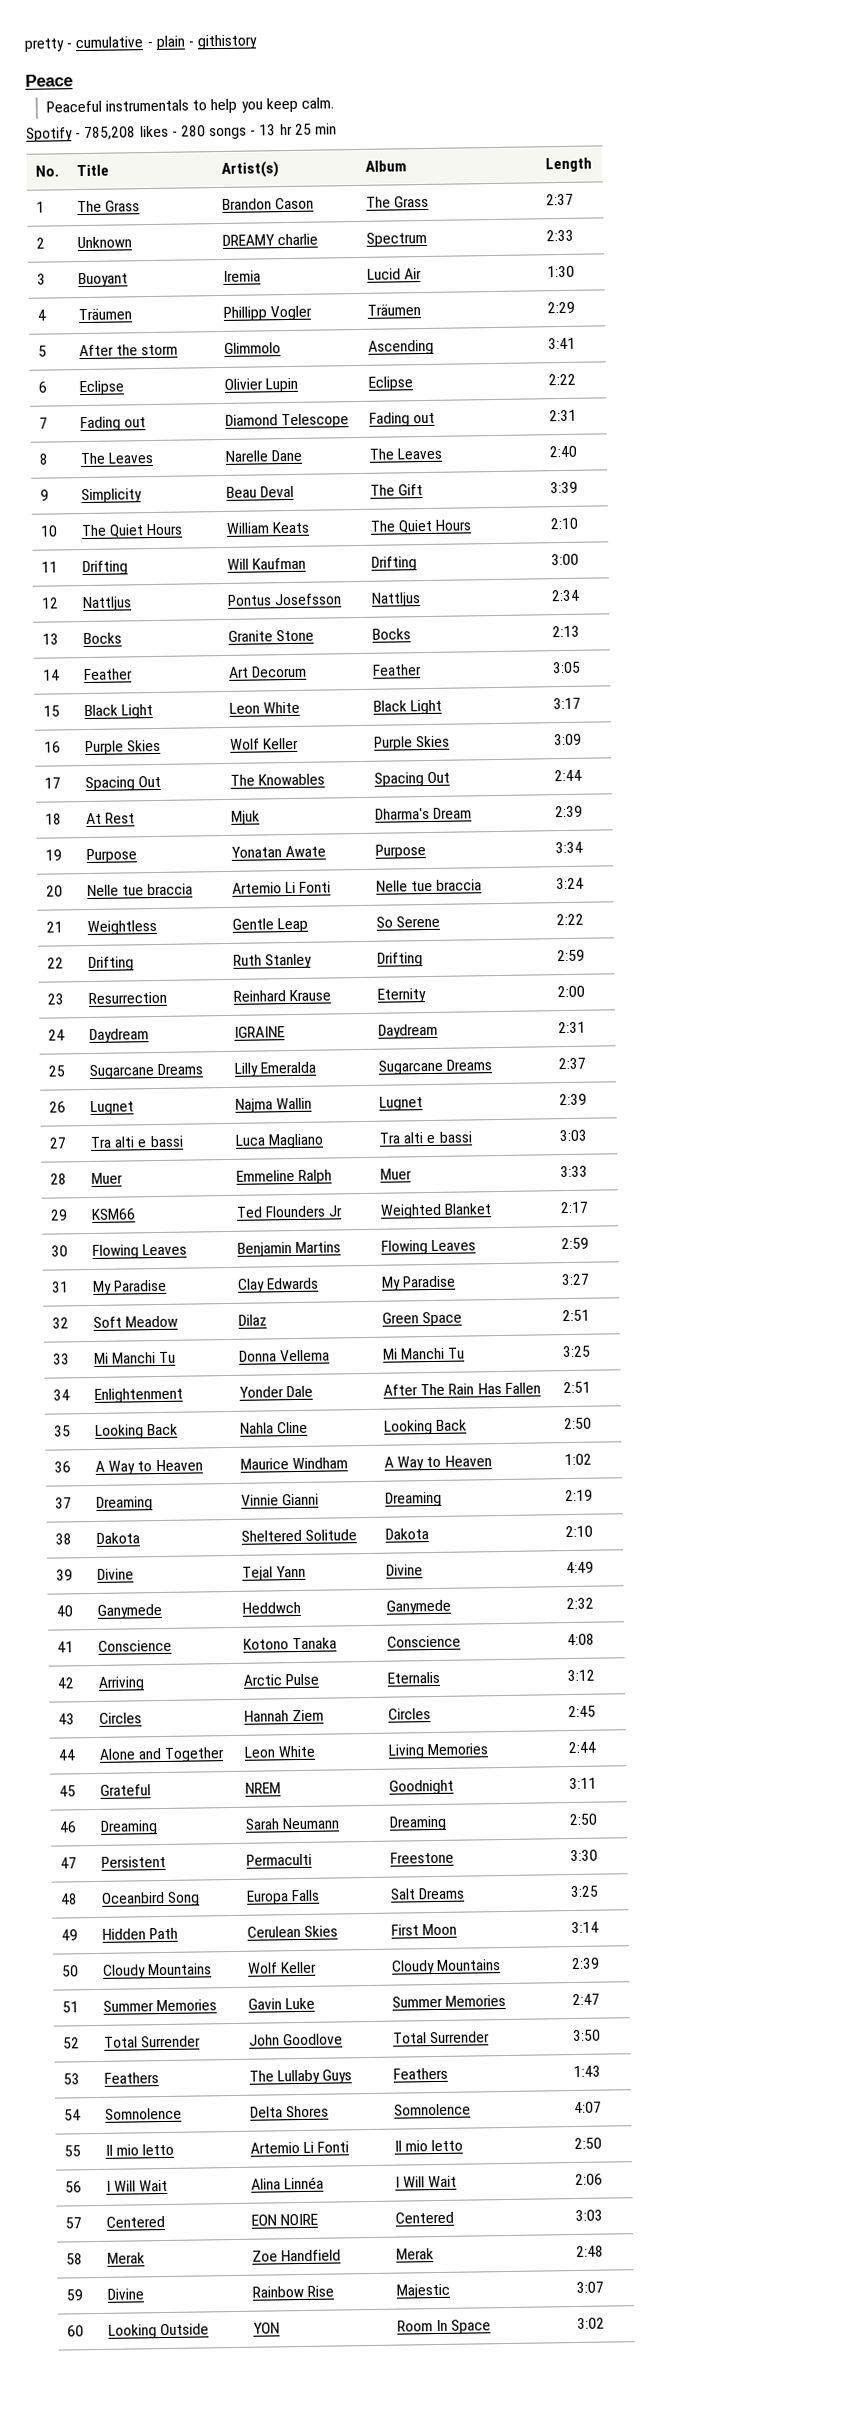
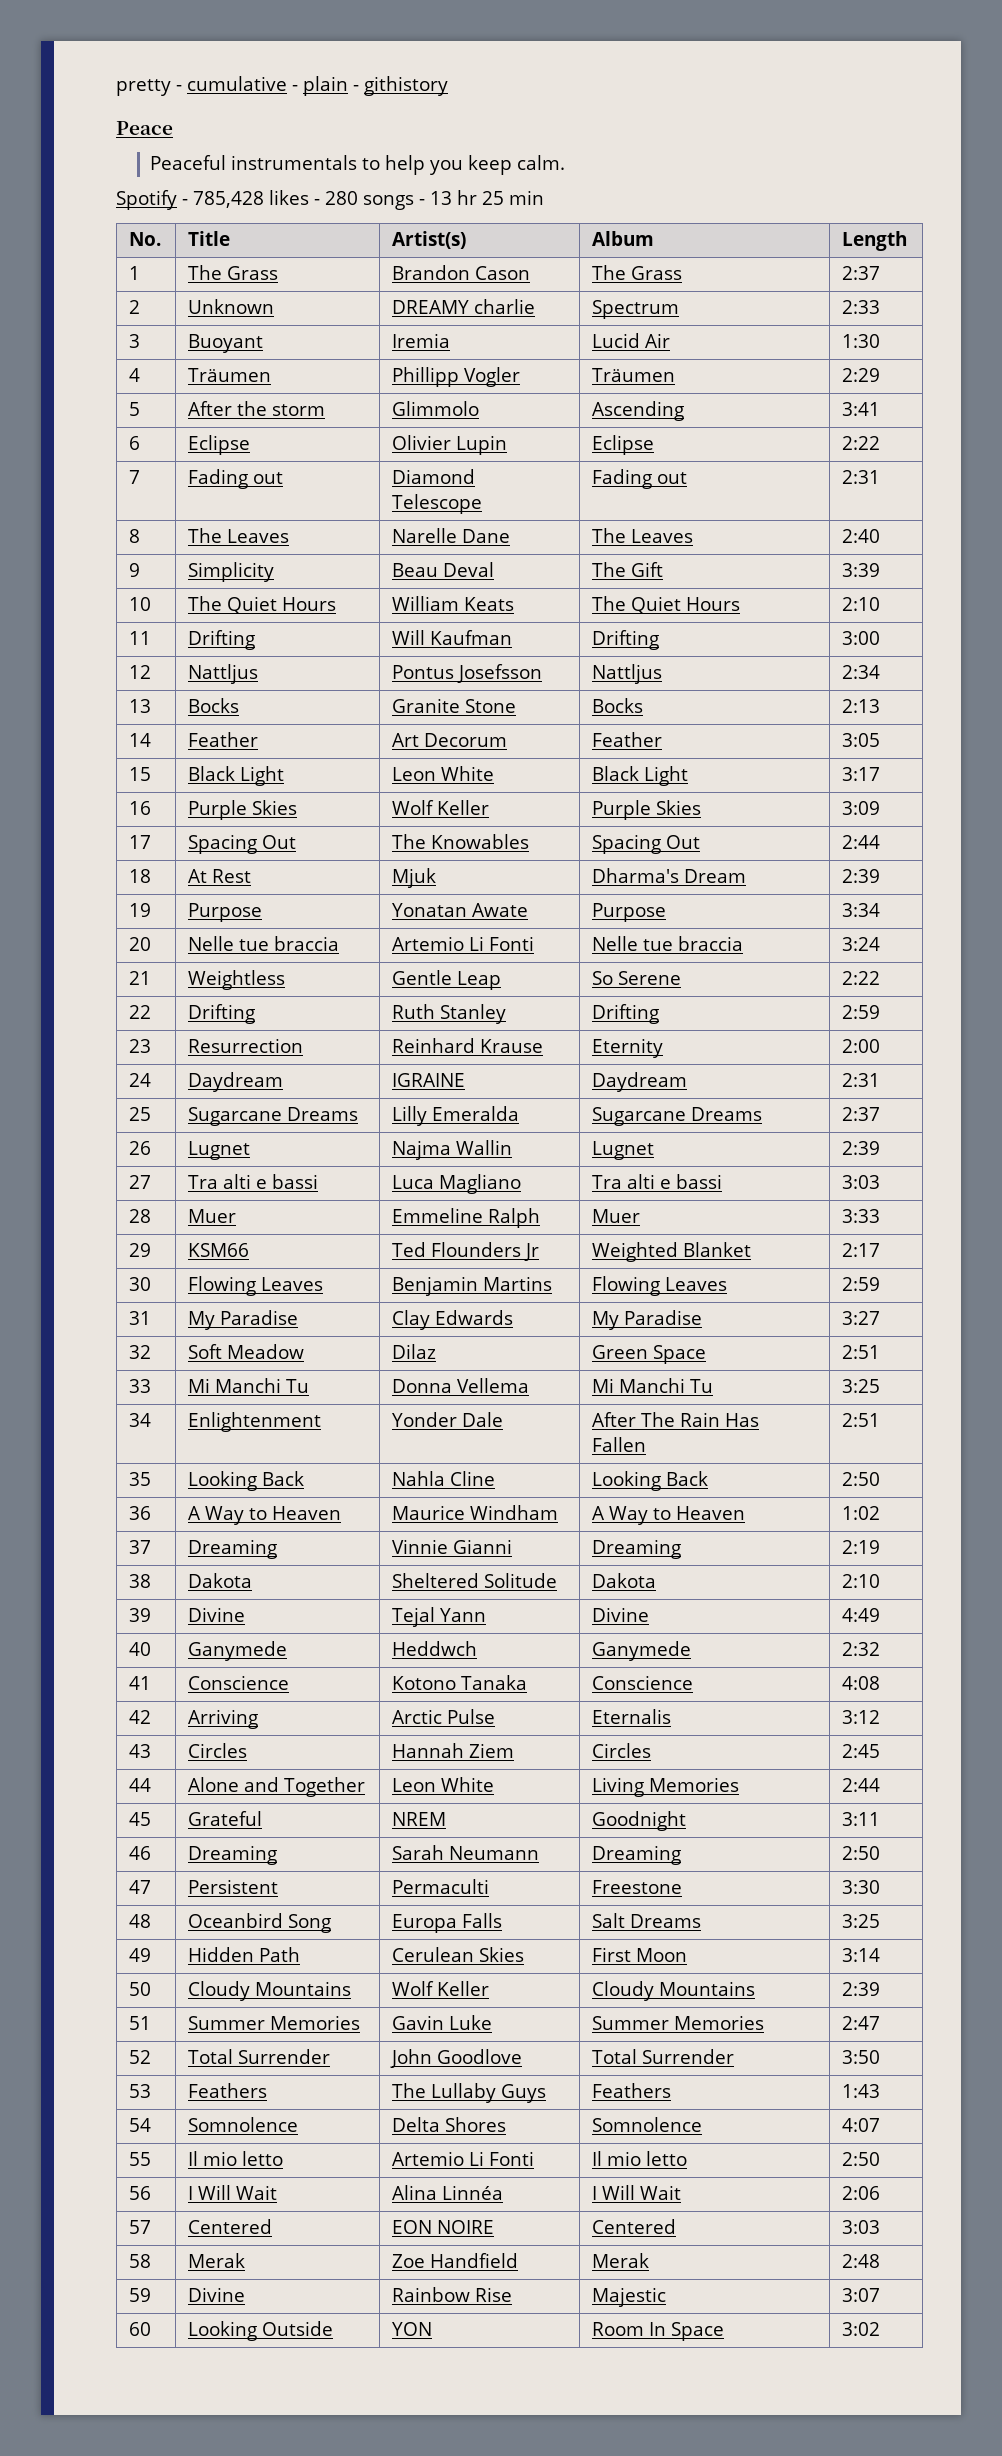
- Spotify - 785,208 likes - 280 songs - 13 hr 25 min
+ Spotify - 785,428 likes - 280 songs - 13 hr 25 min

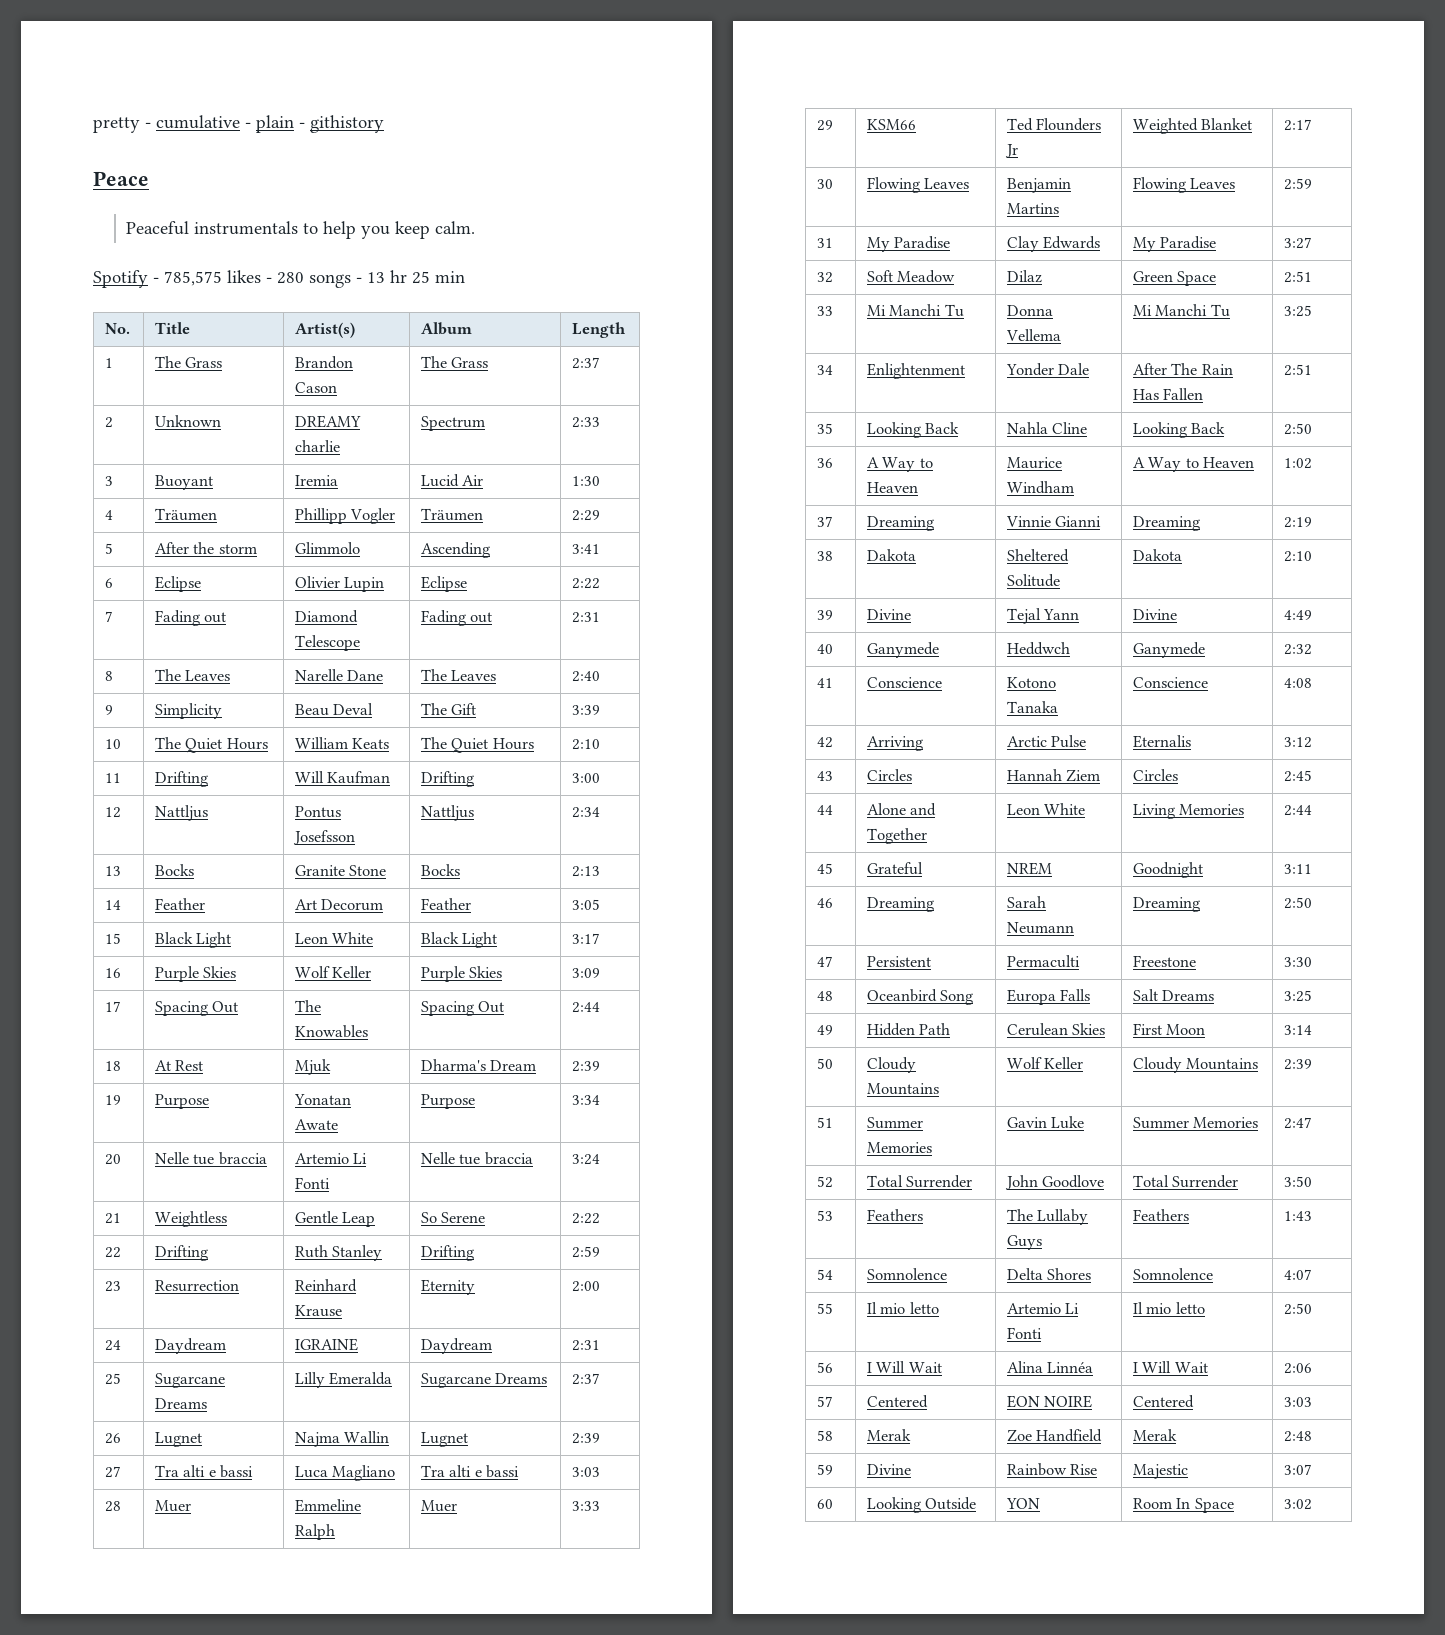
- Spotify - 785,428 likes - 280 songs - 13 hr 25 min
+ Spotify - 785,575 likes - 280 songs - 13 hr 25 min

